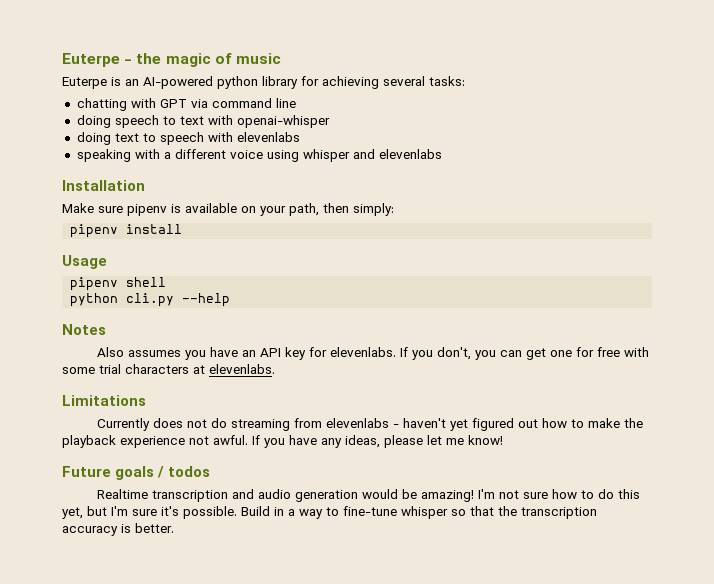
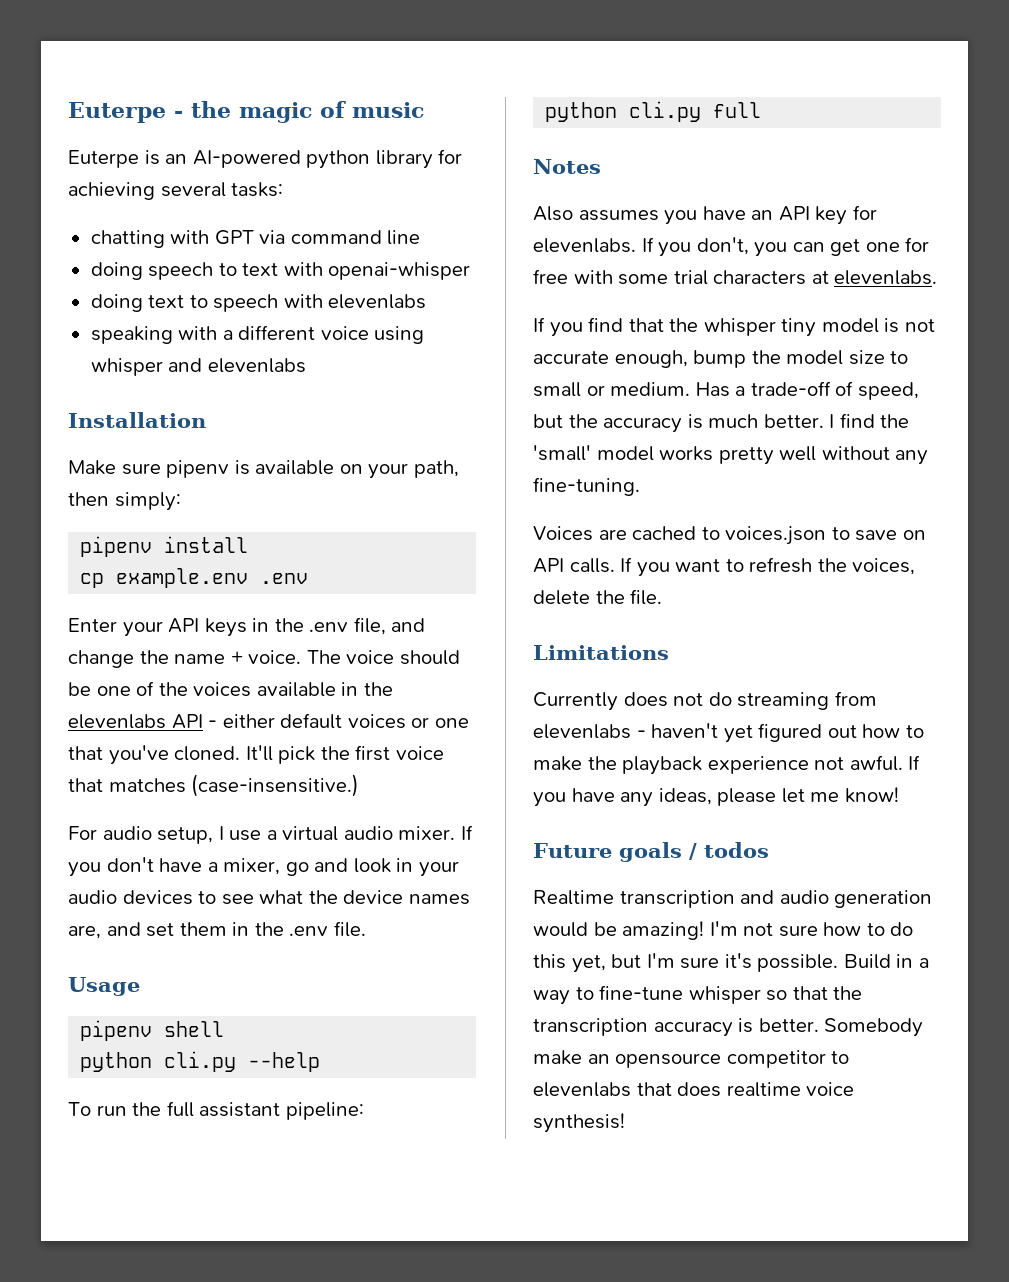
+ cp example.env .env
+ Enter your API keys in the .env file, and change the name + voice. The voice should be one of the voices available in the elevenlabs API - either default voices or one that you've cloned. It'll pick the first voice that matches (case-insensitive.)
+ For audio setup, I use a virtual audio mixer. If you don't have a mixer, go and look in your audio devices to see what the device names are, and set them in the .env file.
+ To run the full assistant pipeline:
+ python cli.py full
+ If you find that the whisper tiny model is not accurate enough, bump the model size to small or medium. Has a trade-off of speed, but the accuracy is much better. I find the 'small' model works pretty well without any fine-tuning.
+ Voices are cached to voices.json to save on API calls. If you want to refresh the voices, delete the file.
+ Somebody make an opensource competitor to elevenlabs that does realtime voice synthesis!

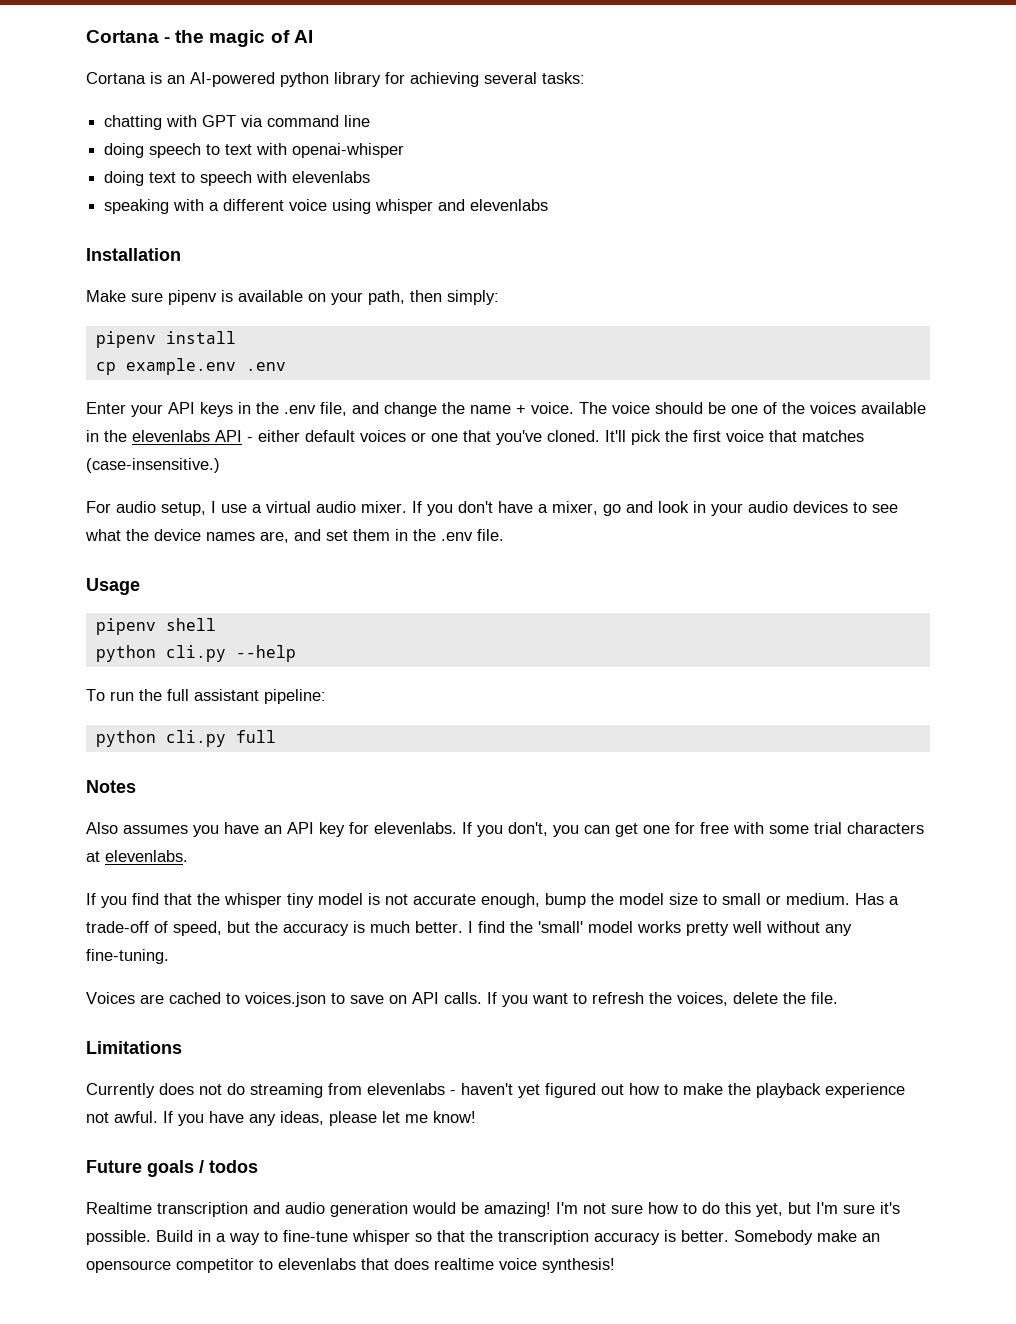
- Euterpe - the magic of music
- Euterpe is an AI-powered python library for achieving several tasks:
+ Cortana - the magic of AI
+ Cortana is an AI-powered python library for achieving several tasks:

